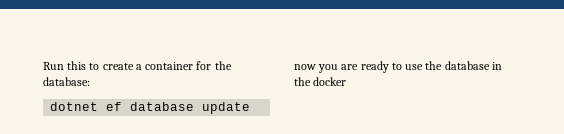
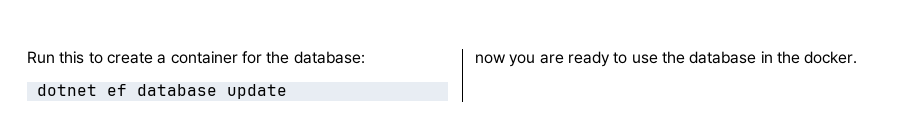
- now you are ready to use the database in the docker
+ now you are ready to use the database in the docker.

